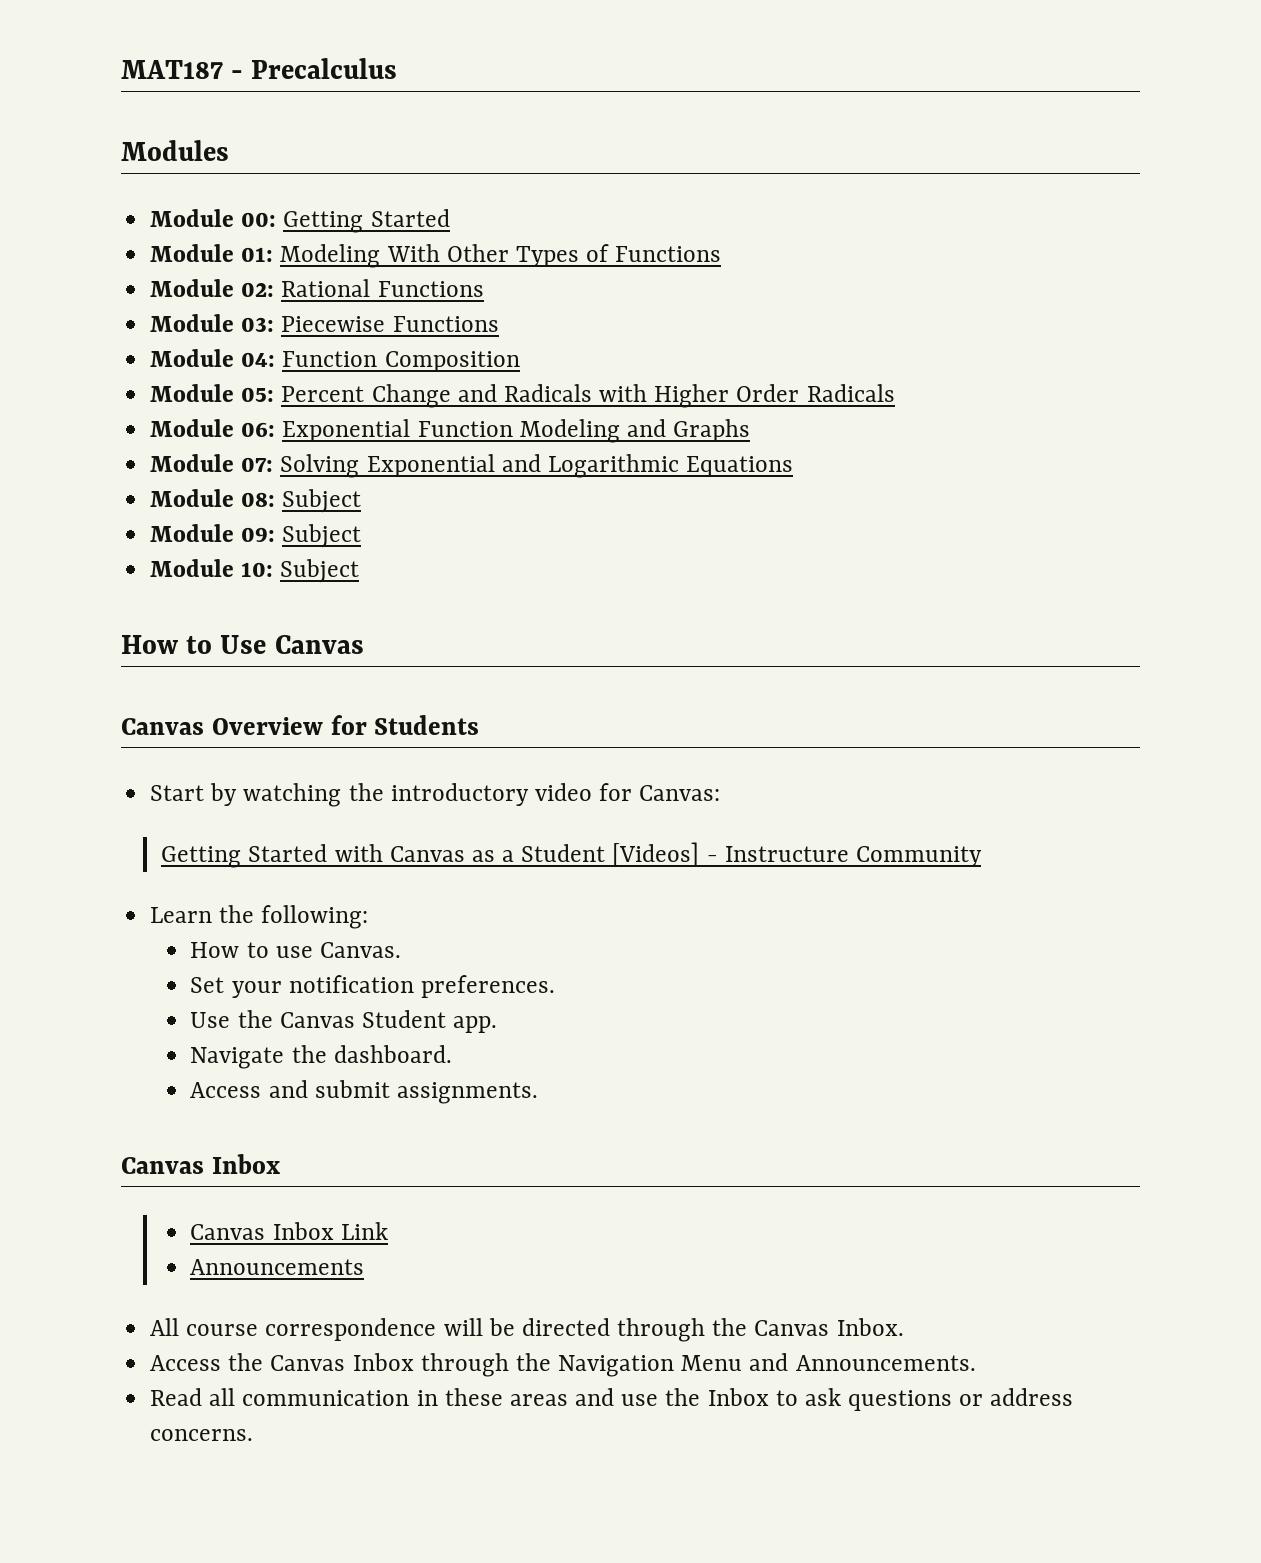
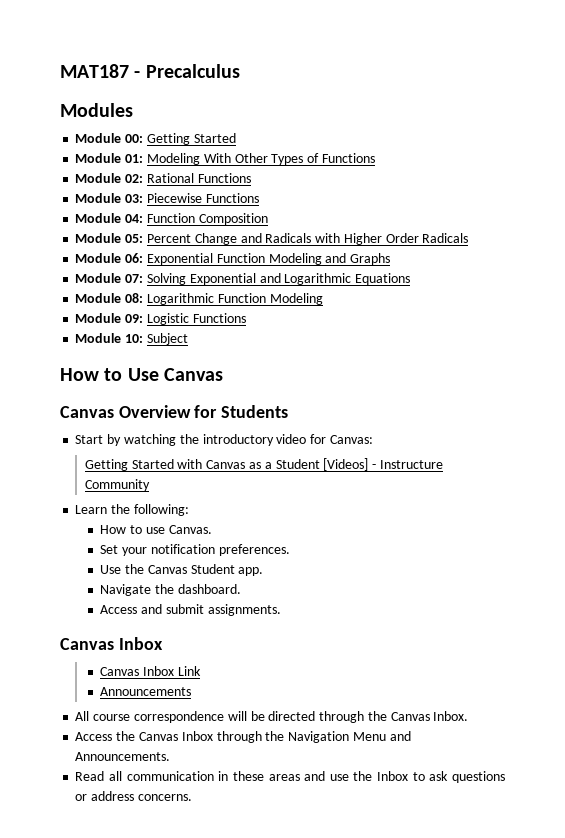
- Module 08: Subject
+ Module 08: Logarithmic Function Modeling
- Module 09: Subject
+ Module 09: Logistic Functions

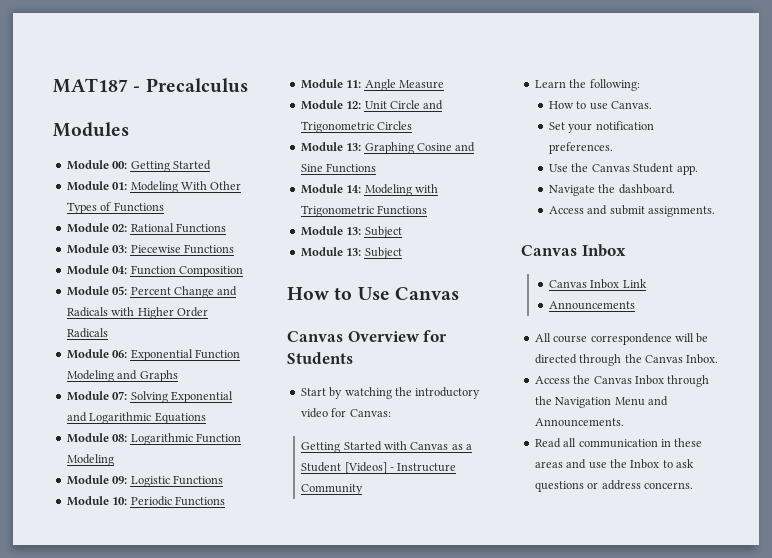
- Module 10: Subject
+ Module 10: Periodic Functions
+ Module 11: Angle Measure
+ Module 12: Unit Circle and Trigonometric Circles
+ Module 13: Graphing Cosine and Sine Functions
+ Module 14: Modeling with Trigonometric Functions
+ Module 13: Subject
+ Module 13: Subject

